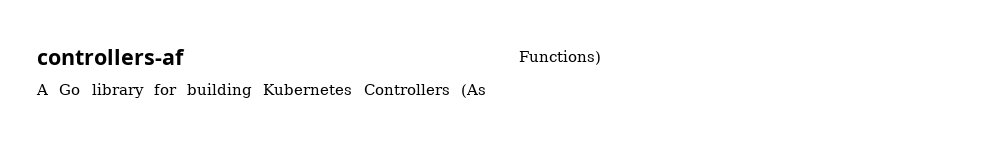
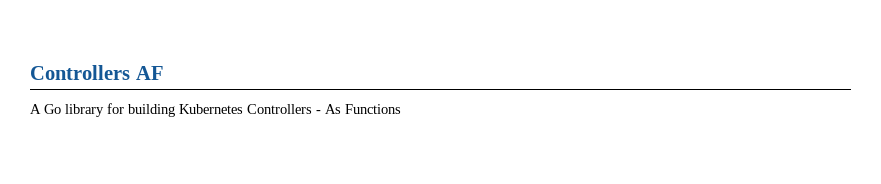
- controllers-af
+ Controllers AF
- A Go library for building Kubernetes Controllers (As Functions)
+ A Go library for building Kubernetes Controllers - As Functions

